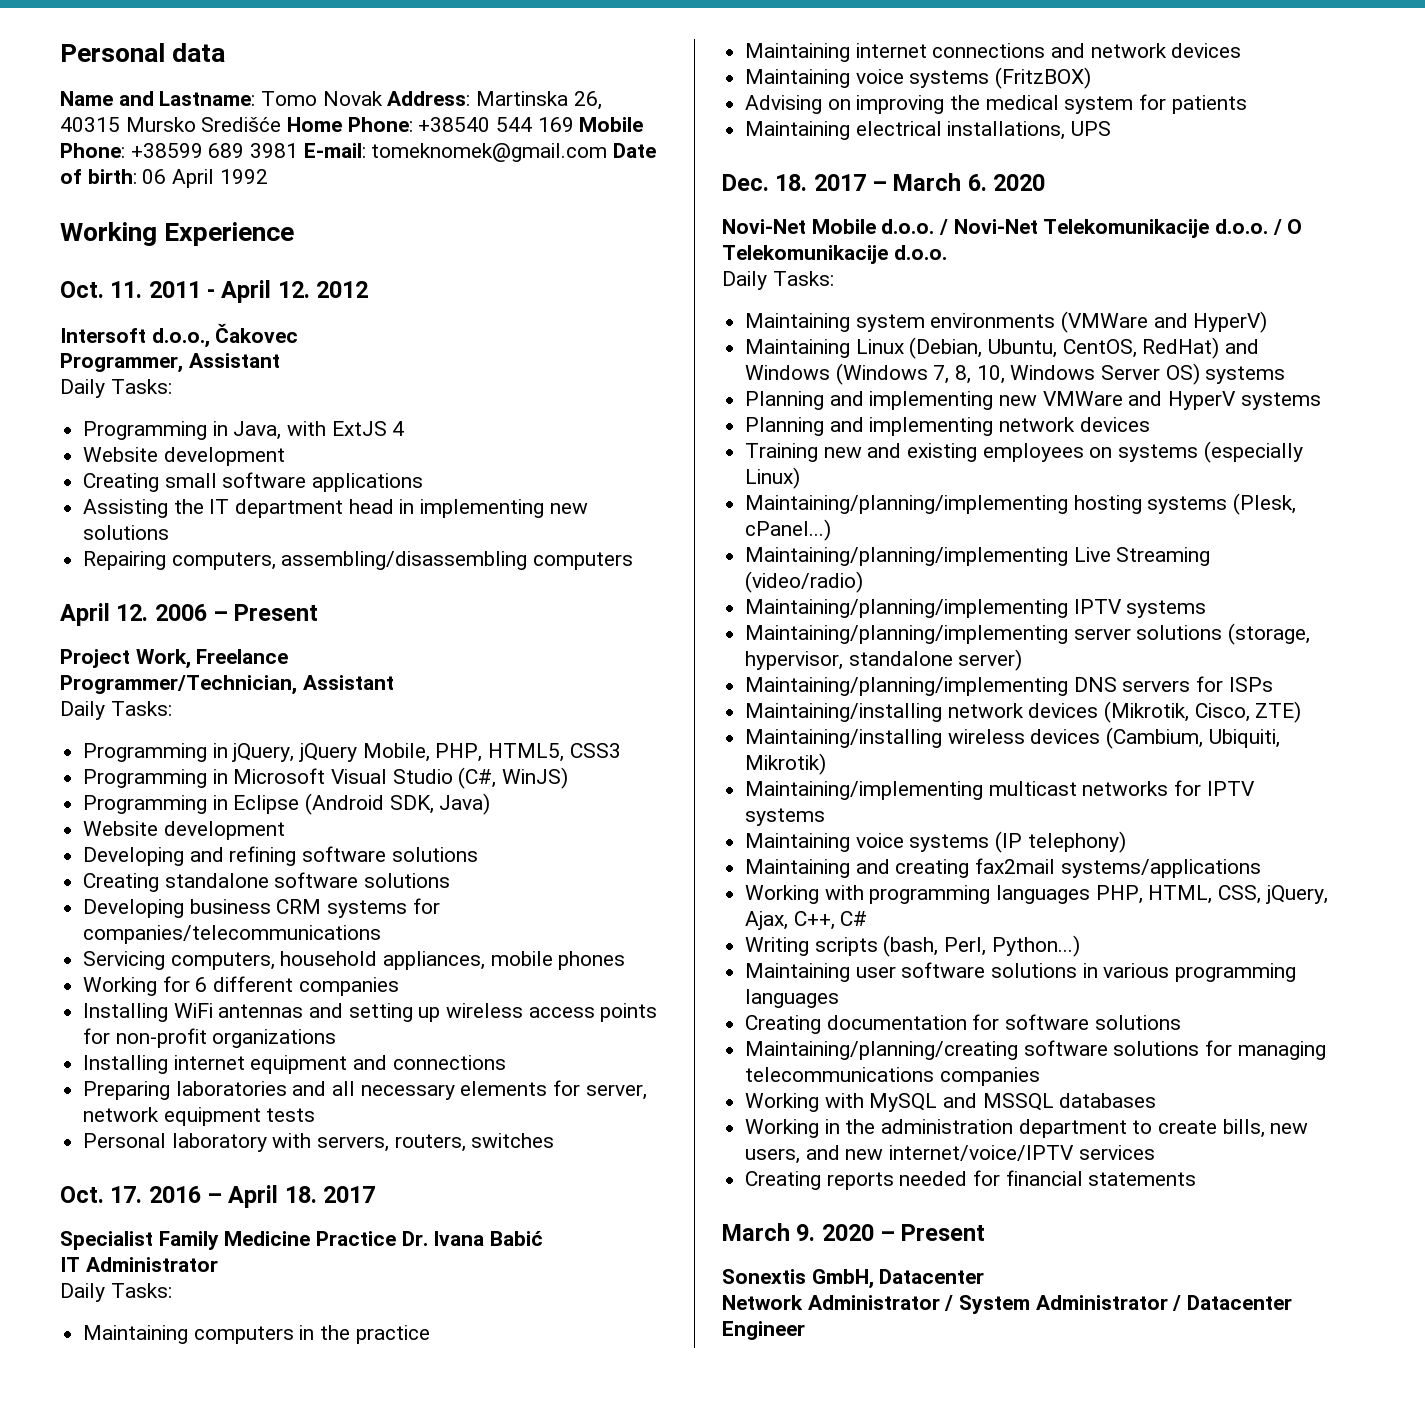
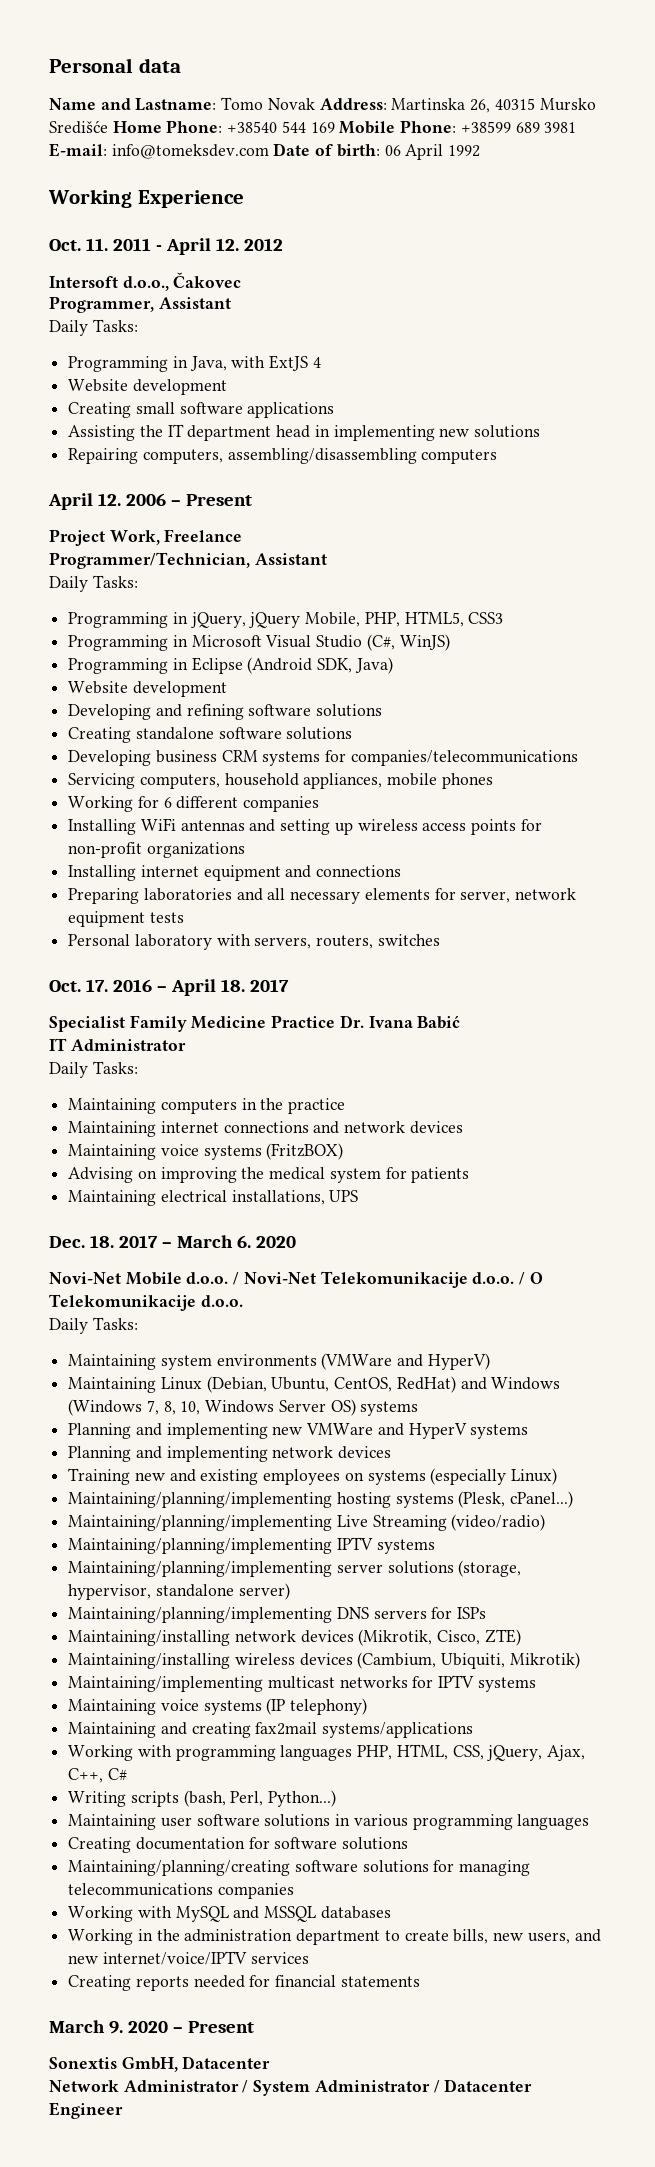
- Name and Lastname: Tomo Novak Address: Martinska 26, 40315 Mursko Središće Home Phone: +38540 544 169 Mobile Phone: +38599 689 3981 E-mail: tomeknomek@gmail.com Date of birth: 06 April 1992
+ Name and Lastname: Tomo Novak Address: Martinska 26, 40315 Mursko Središće Home Phone: +38540 544 169 Mobile Phone: +38599 689 3981 E-mail: info@tomeksdev.com Date of birth: 06 April 1992

